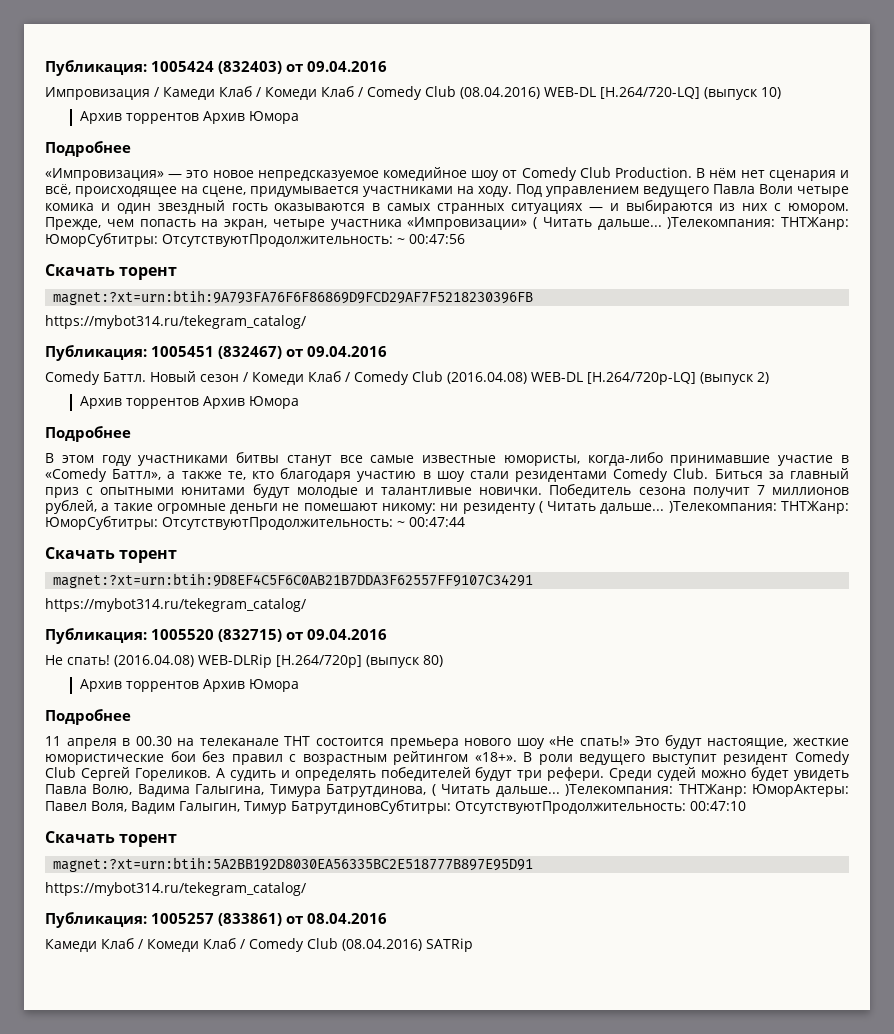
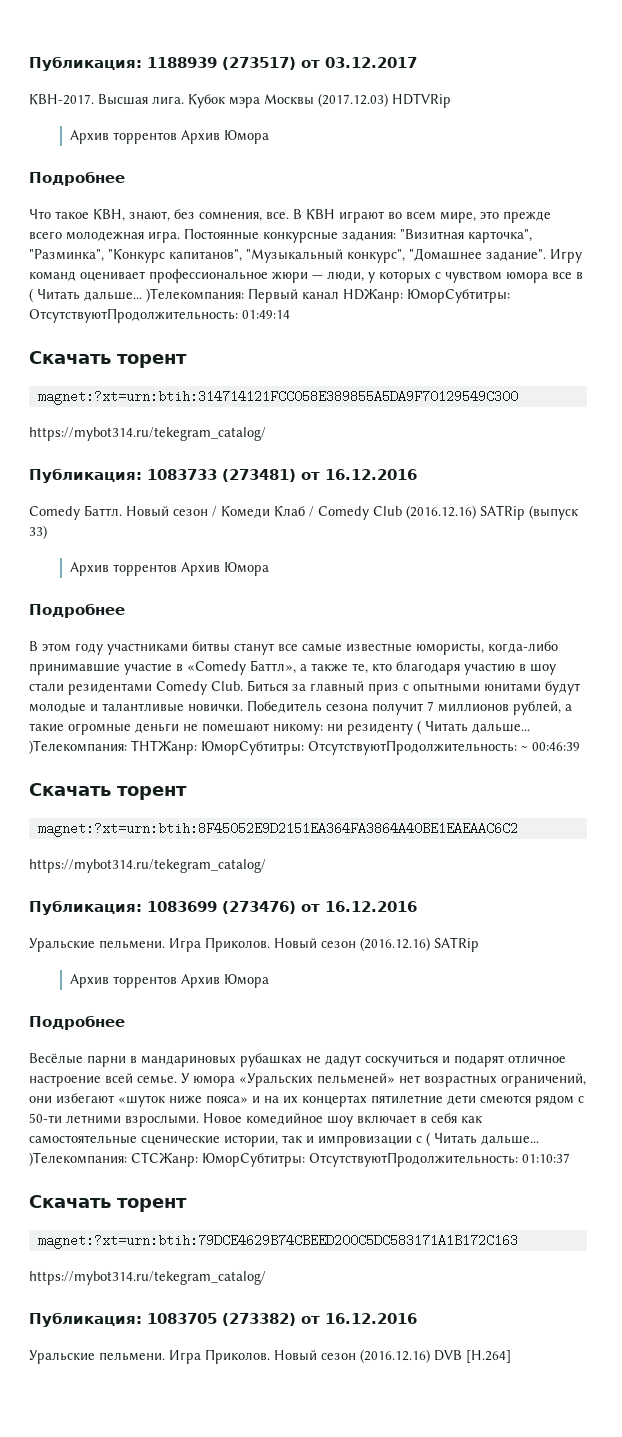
- Публикация: 1005424 (832403) от 09.04.2016
- Импровизация / Камеди Клаб / Комеди Клаб / Comedy Club (08.04.2016) WEB-DL [H.264/720-LQ] (выпуск 10)
+ Публикация: 1188939 (273517) от 03.12.2017
+ КВН-2017. Высшая лига. Кубок мэра Москвы (2017.12.03) HDTVRip
  Архив торрентов Архив Юмора
  Подробнее
- «Импровизация» — это новое непредсказуемое комедийное шоу от Comedy Club Production. В нём нет сценария и всё, происходящее на сцене, придумывается участниками на ходу. Под управлением ведущего Павла Воли четыре комика и один звездный гость оказываются в самых странных ситуациях — и выбираются из них с юмором. Прежде, чем попасть на экран, четыре участника «Импровизации» ( Читать дальше... )Телекомпания: ТНТЖанр: ЮморСубтитры: ОтсутствуютПродолжительность: ~ 00:47:56
+ Что такое КВН, знают, без сомнения, все. В КВН играют во всем мире, это прежде всего молодежная игра. Постоянные конкурсные задания: "Визитная карточка", "Разминка", "Конкурс капитанов", "Музыкальный конкурс", "Домашнее задание". Игру команд оценивает профессиональное жюри — люди, у которых с чувством юмора все в ( Читать дальше... )Телекомпания: Первый канал HDЖанр: ЮморСубтитры: ОтсутствуютПродолжительность: 01:49:14
  Скачать торент
- magnet:?xt=urn:btih:9A793FA76F6F86869D9FCD29AF7F5218230396FB
+ magnet:?xt=urn:btih:314714121FCC058E389855A5DA9F70129549C300
  https://mybot314.ru/tekegram_catalog/
- Публикация: 1005451 (832467) от 09.04.2016
+ Публикация: 1083733 (273481) от 16.12.2016
- Новый сезон / Комеди Клаб / Comedy Club (2016.04.08) WEB-DL [H.264/720p-LQ] (выпуск 2)
+ Новый сезон / Комеди Клаб / Comedy Club (2016.12.16) SATRip (выпуск 33)
- Победитель сезона получит 7 миллионов рублей, а такие огромные деньги не помешают никому: ни резиденту ( Читать дальше... )Телекомпания: ТНТЖанр: ЮморСубтитры: ОтсутствуютПродолжительность: ~ 00:47:44
+ Победитель сезона получит 7 миллионов рублей, а такие огромные деньги не помешают никому: ни резиденту ( Читать дальше... )Телекомпания: ТНТЖанр: ЮморСубтитры: ОтсутствуютПродолжительность: ~ 00:46:39
  Скачать торент
- magnet:?xt=urn:btih:9D8EF4C5F6C0AB21B7DDA3F62557FF9107C34291
+ magnet:?xt=urn:btih:8F45052E9D2151EA364FA3864A40BE1EAEAAC6C2
  https://mybot314.ru/tekegram_catalog/
- Публикация: 1005520 (832715) от 09.04.2016
- Не спать! (2016.04.08) WEB-DLRip [H.264/720p] (выпуск 80)
+ Публикация: 1083699 (273476) от 16.12.2016
+ Уральские пельмени. Игра Приколов. Новый сезон (2016.12.16) SATRip
  Архив торрентов Архив Юмора
  Подробнее
- 11 апреля в 00.30 на телеканале ТНТ состоится премьера нового шоу «Не спать!» Это будут настоящие, жесткие юмористические бои без правил с возрастным рейтингом «18+». В роли ведущего выступит резидент Comedy Club Сергей Гореликов. А судить и определять победителей будут три рефери. Среди судей можно будет увидеть Павла Волю, Вадима Галыгина, Тимура Батрутдинова, ( Читать дальше... )Телекомпания: ТНТЖанр: ЮморАктеры: Павел Воля, Вадим Галыгин, Тимур БатрутдиновСубтитры: ОтсутствуютПродолжительность: 00:47:10
+ Весёлые парни в мандариновых рубашках не дадут соскучиться и подарят отличное настроение всей семье. У юмора «Уральских пельменей» нет возрастных ограничений, они избегают «шуток ниже пояса» и на их концертах пятилетние дети смеются рядом с 50-ти летними взрослыми. Новое комедийное шоу включает в себя как самостоятельные сценические истории, так и импровизации с ( Читать дальше... )Телекомпания: СТСЖанр: ЮморСубтитры: ОтсутствуютПродолжительность: 01:10:37
  Скачать торент
- magnet:?xt=urn:btih:5A2BB192D8030EA56335BC2E518777B897E95D91
+ magnet:?xt=urn:btih:79DCE4629B74CBEED200C5DC583171A1B172C163
  https://mybot314.ru/tekegram_catalog/
- Публикация: 1005257 (833861) от 08.04.2016
- Камеди Клаб / Комеди Клаб / Comedy Club (08.04.2016) SATRip
+ Публикация: 1083705 (273382) от 16.12.2016
+ Уральские пельмени. Игра Приколов. Новый сезон (2016.12.16) DVB [H.264]

